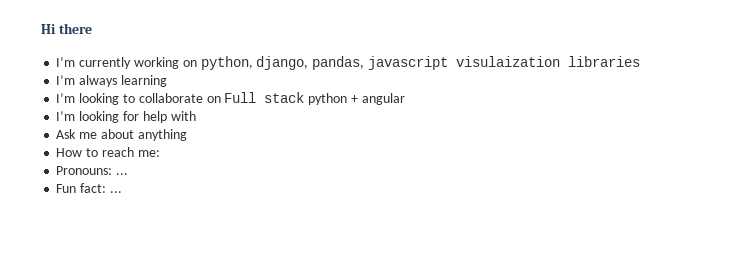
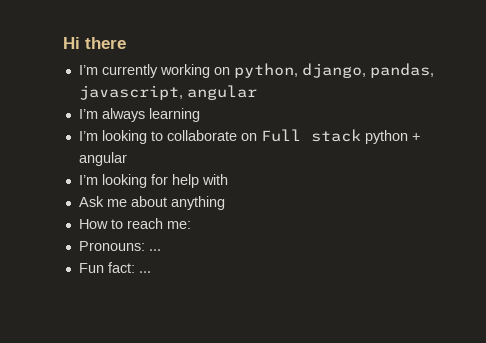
- I’m currently working on python, django, pandas, javascript visulaization libraries
+ I’m currently working on python, django, pandas, javascript, angular

